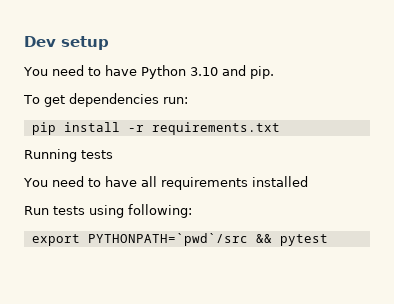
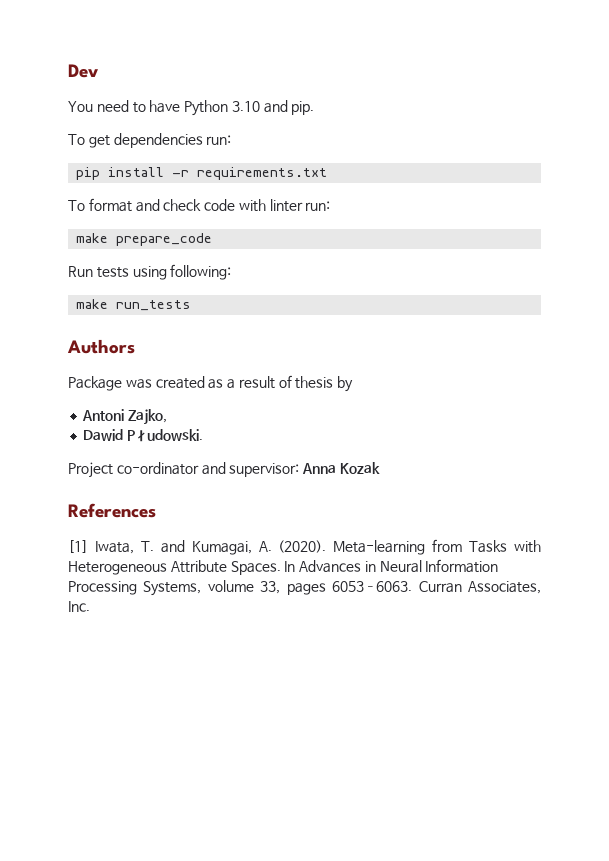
- Dev setup
+ Dev
- Running tests
- You need to have all requirements installed
+ To format and check code with linter run:
+ make prepare_code
  Run tests using following:
- export PYTHONPATH=`pwd`/src && pytest
+ make run_tests
+ Authors
+ Package was created as a result of thesis by
+ Antoni Zajko,
+ Dawid Płudowski.
+ Project co-ordinator and supervisor: Anna Kozak
+ References
+ [1] Iwata, T. and Kumagai, A. (2020). Meta-learning from Tasks with Heterogeneous Attribute Spaces. In Advances in Neural Information Processing Systems, volume 33, pages 6053–6063. Curran Associates, Inc.

